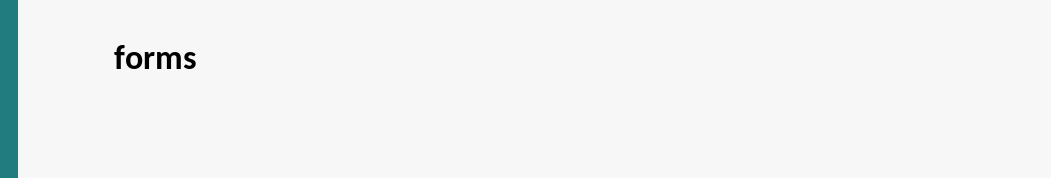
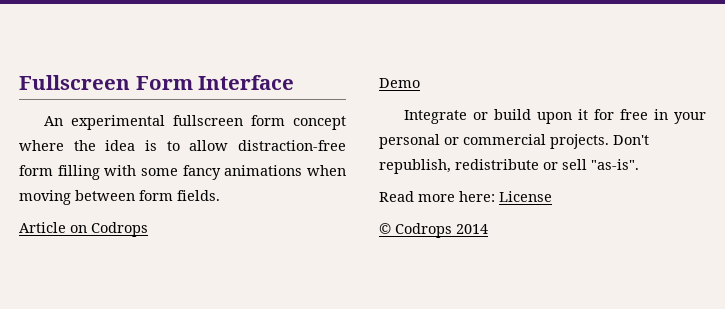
- forms
+ Fullscreen Form Interface
+ An experimental fullscreen form concept where the idea is to allow distraction-free form filling with some fancy animations when moving between form fields.
+ Article on Codrops
+ Demo
+ Integrate or build upon it for free in your personal or commercial projects. Don't republish, redistribute or sell "as-is".
+ Read more here: License
+ © Codrops 2014

